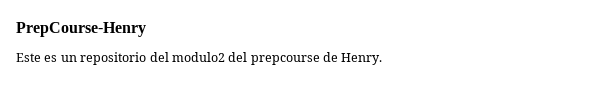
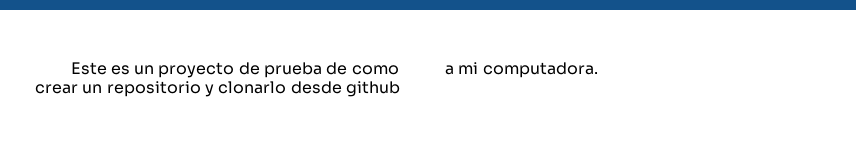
- PrepCourse-Henry
- Este es un repositorio del modulo2 del prepcourse de Henry.
+ Este es un proyecto de prueba de como crear un repositorio y clonarlo desde github a mi computadora.

